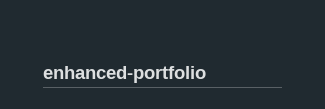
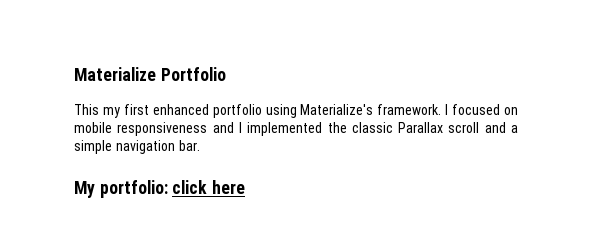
- enhanced-portfolio
+ Materialize Portfolio
+ This my first enhanced portfolio using Materialize's framework. I focused on mobile responsiveness and I implemented the classic Parallax scroll and a simple navigation bar.
+ My portfolio: click here

